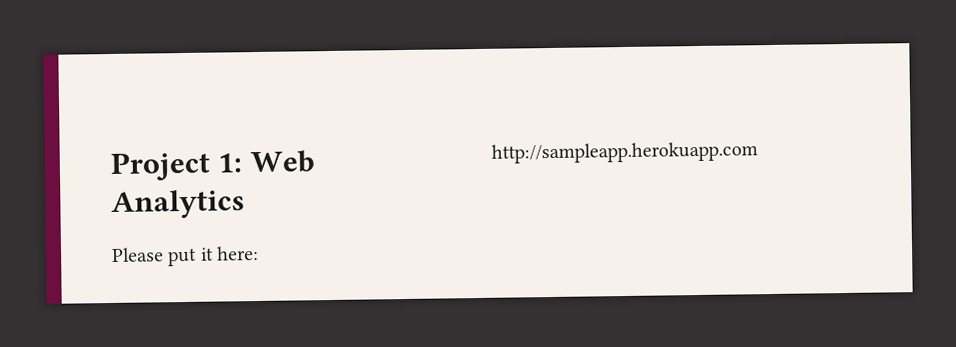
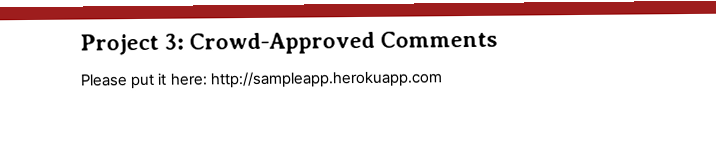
- Project 1: Web Analytics
+ Project 3: Crowd-Approved Comments

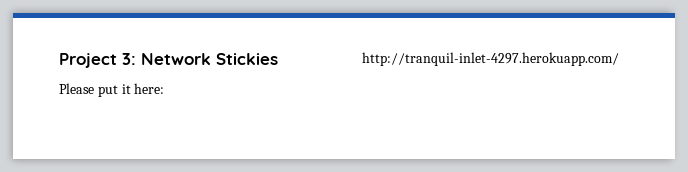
- Project 3: Crowd-Approved Comments
+ Project 3: Network Stickies
- Please put it here: http://sampleapp.herokuapp.com
+ Please put it here: http://tranquil-inlet-4297.herokuapp.com/

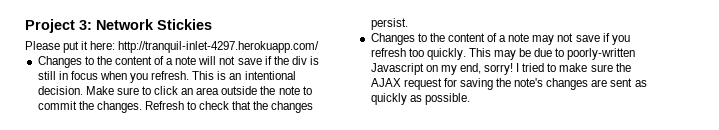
+ Changes to the content of a note will not save if the div is still in focus when you refresh. This is an intentional decision. Make sure to click an area outside the note to commit the changes. Refresh to check that the changes persist.
+ Changes to the content of a note may not save if you refresh too quickly. This may be due to poorly-written Javascript on my end, sorry! I tried to make sure the AJAX request for saving the note's changes are sent as quickly as possible.

